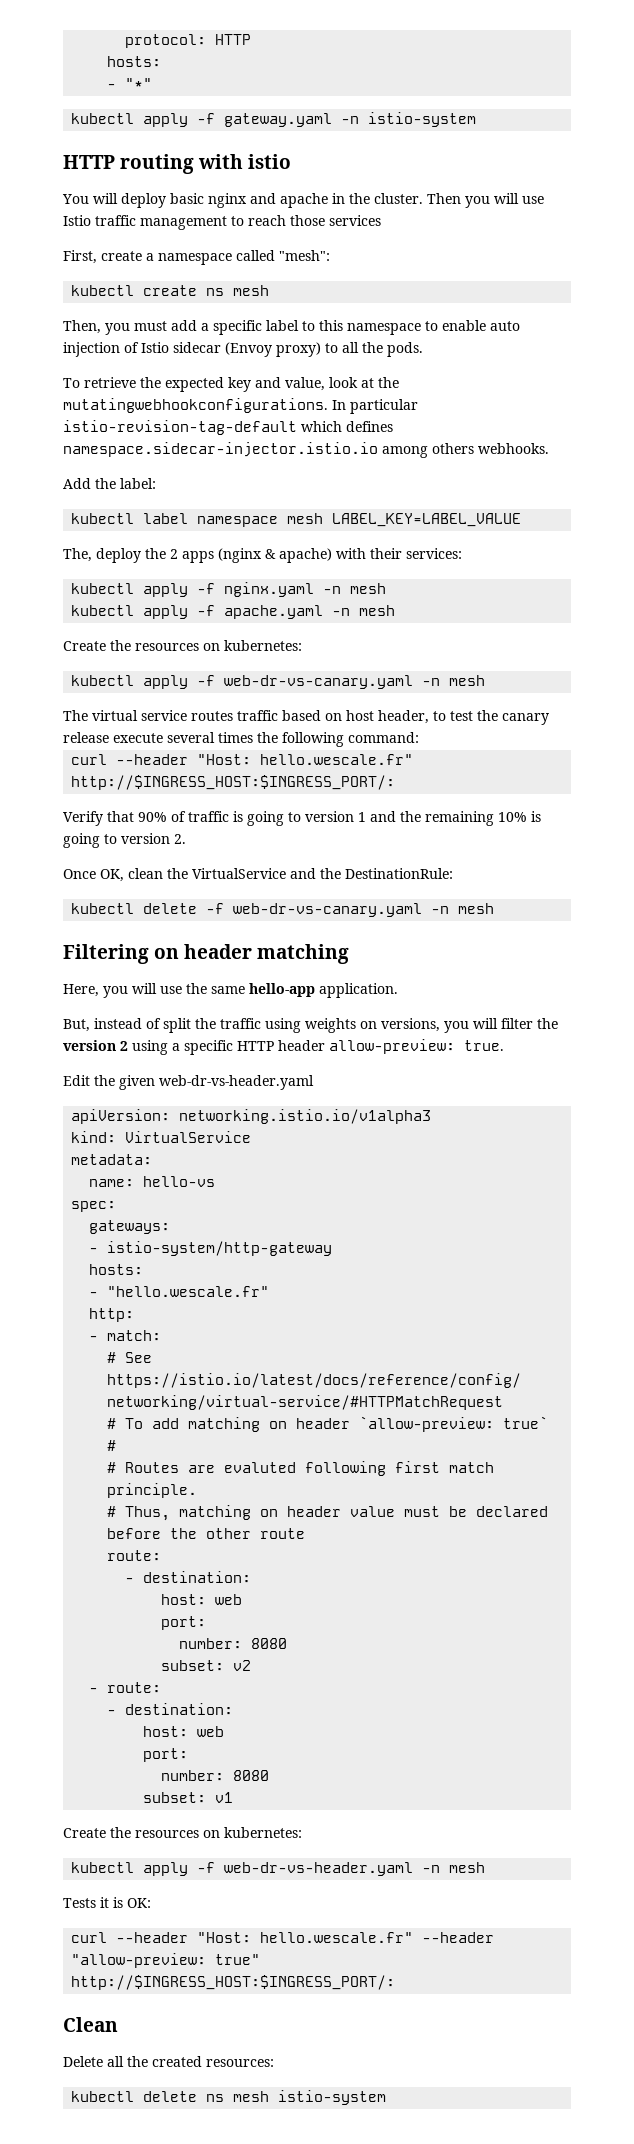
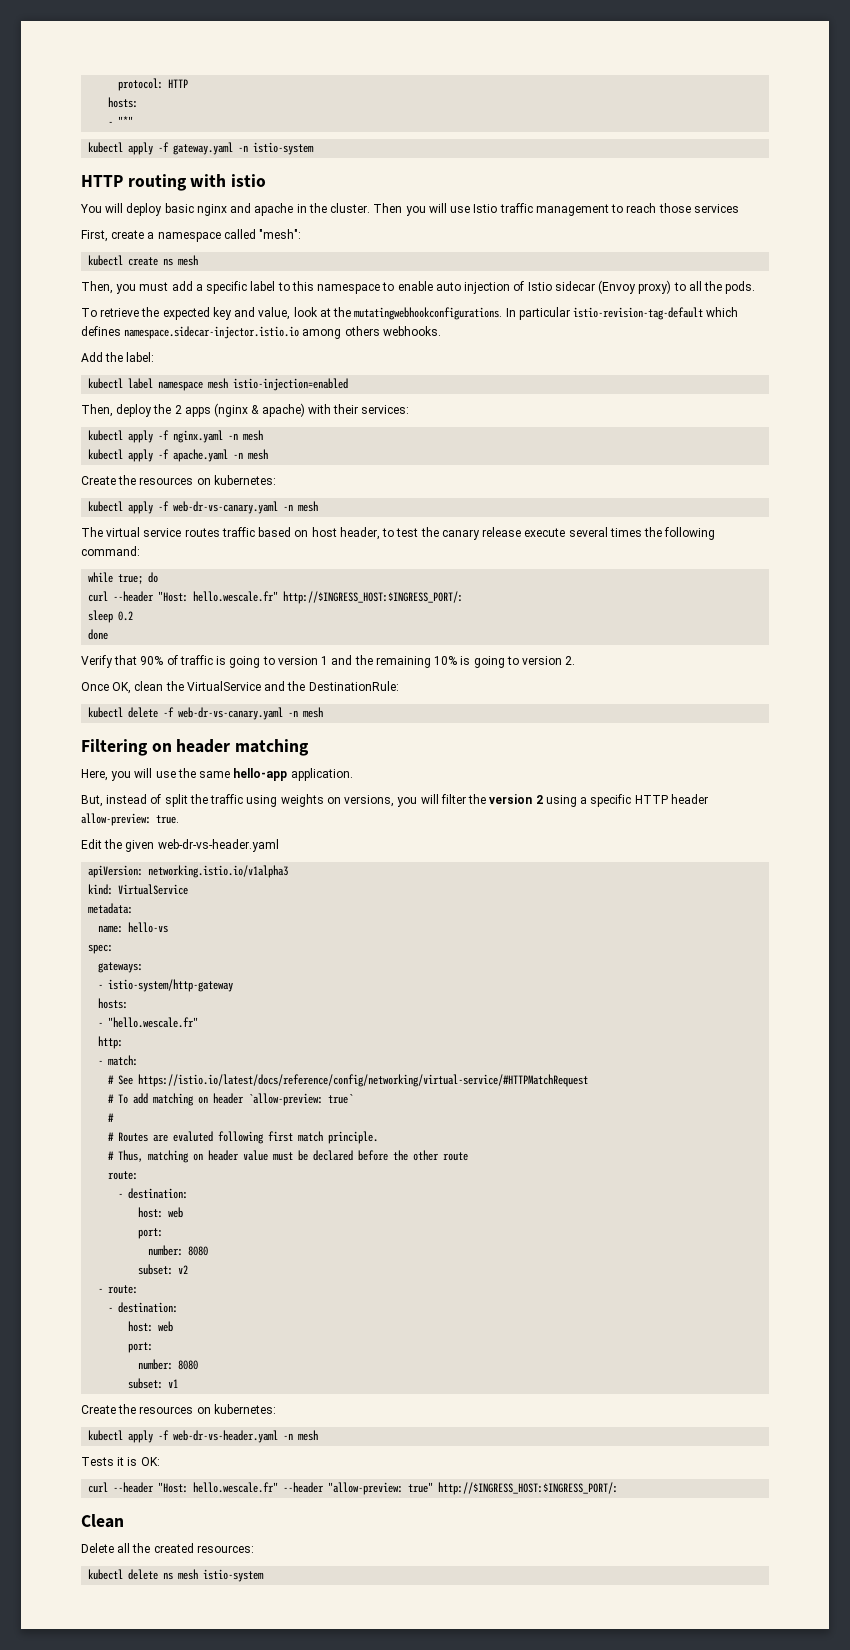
- kubectl label namespace mesh LABEL_KEY=LABEL_VALUE
- The, deploy the 2 apps (nginx & apache) with their services:
+ kubectl label namespace mesh istio-injection=enabled
+ Then, deploy the 2 apps (nginx & apache) with their services:
+ while true; do
+ sleep 0.2
+ done

